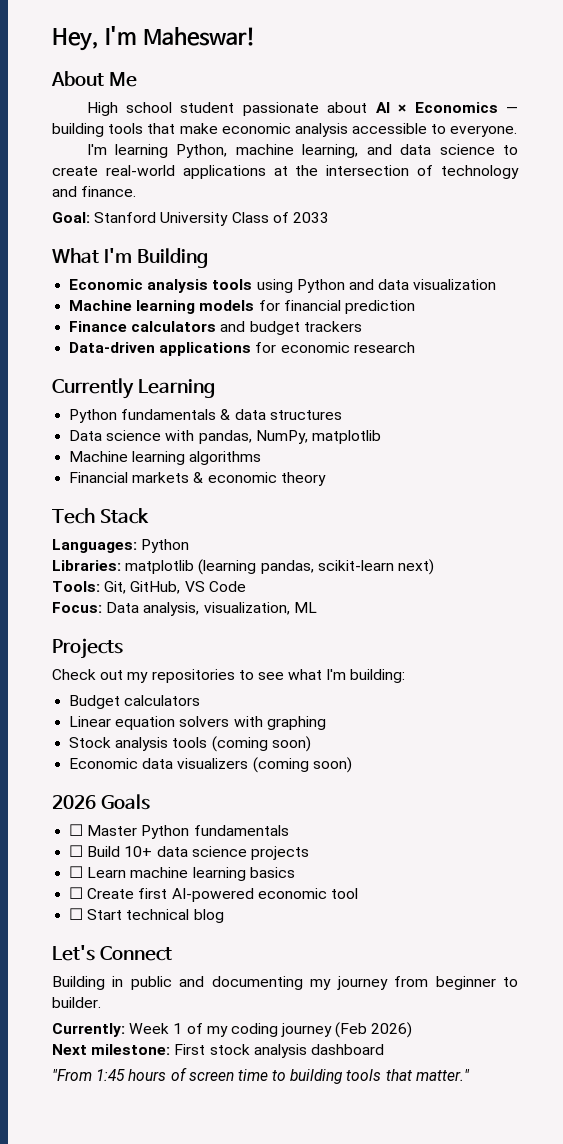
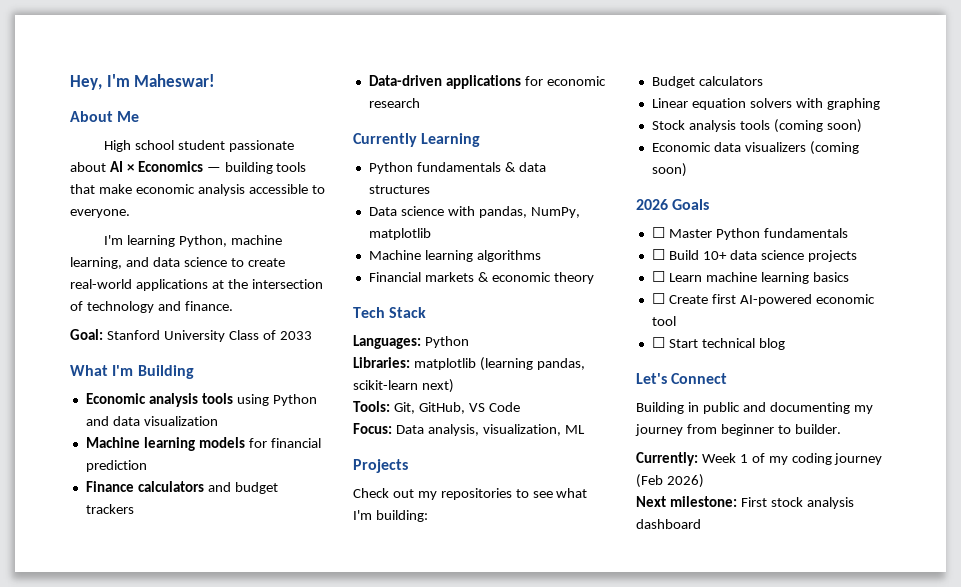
- "From 1:45 hours of screen time to building tools that matter."

